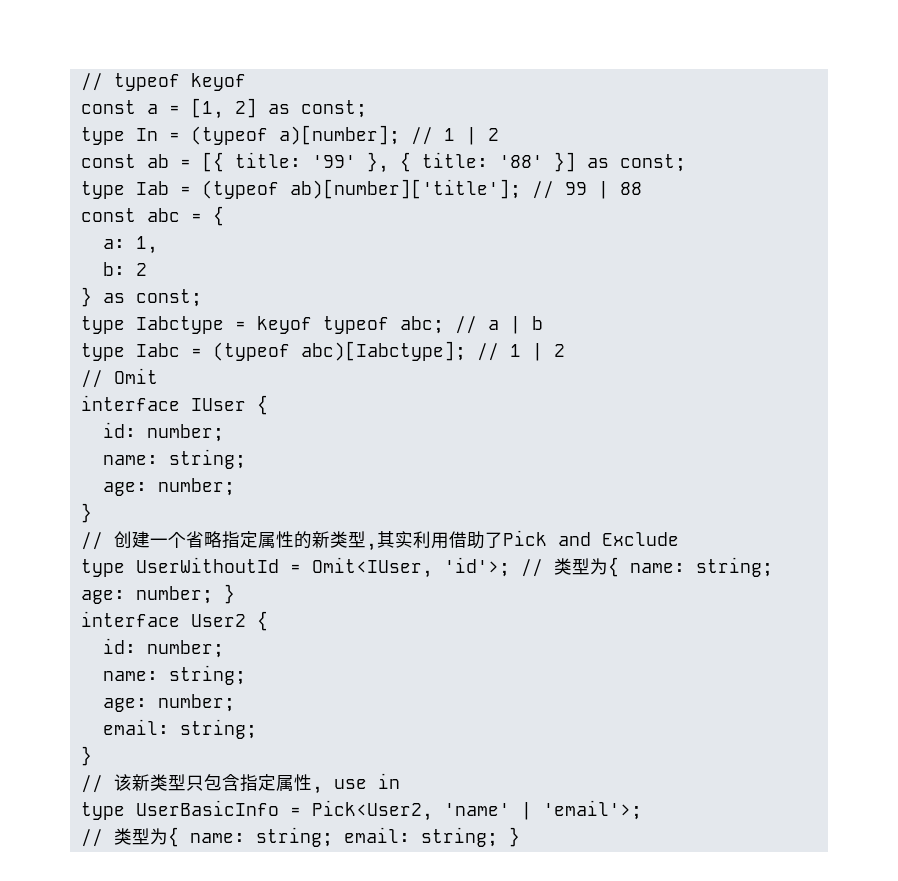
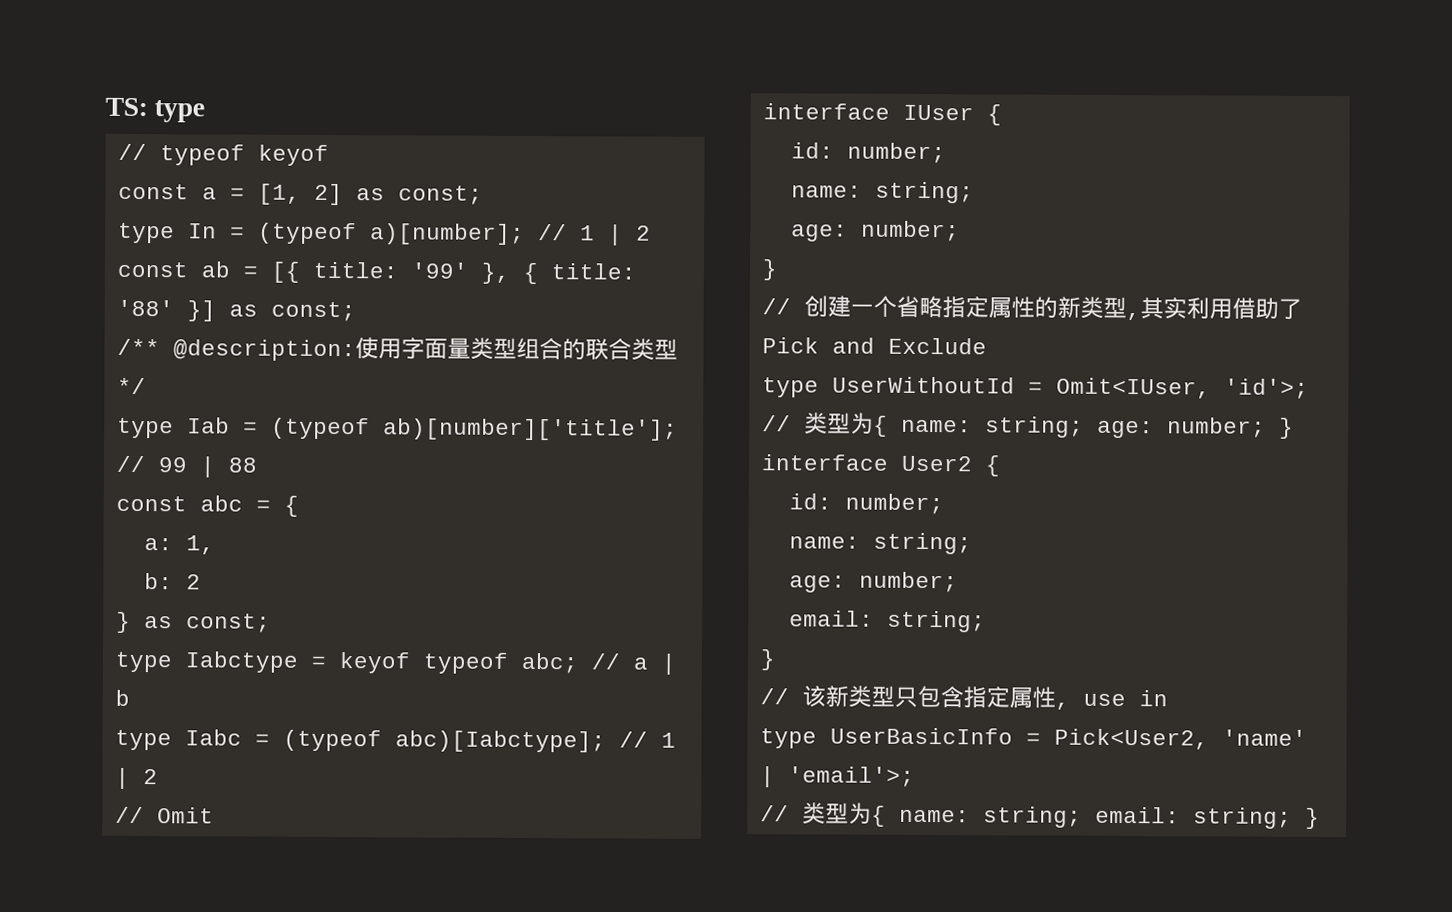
+ TS: type
+ /** @description:使用字面量类型组合的联合类型*/

